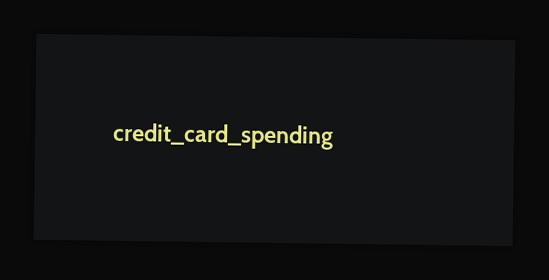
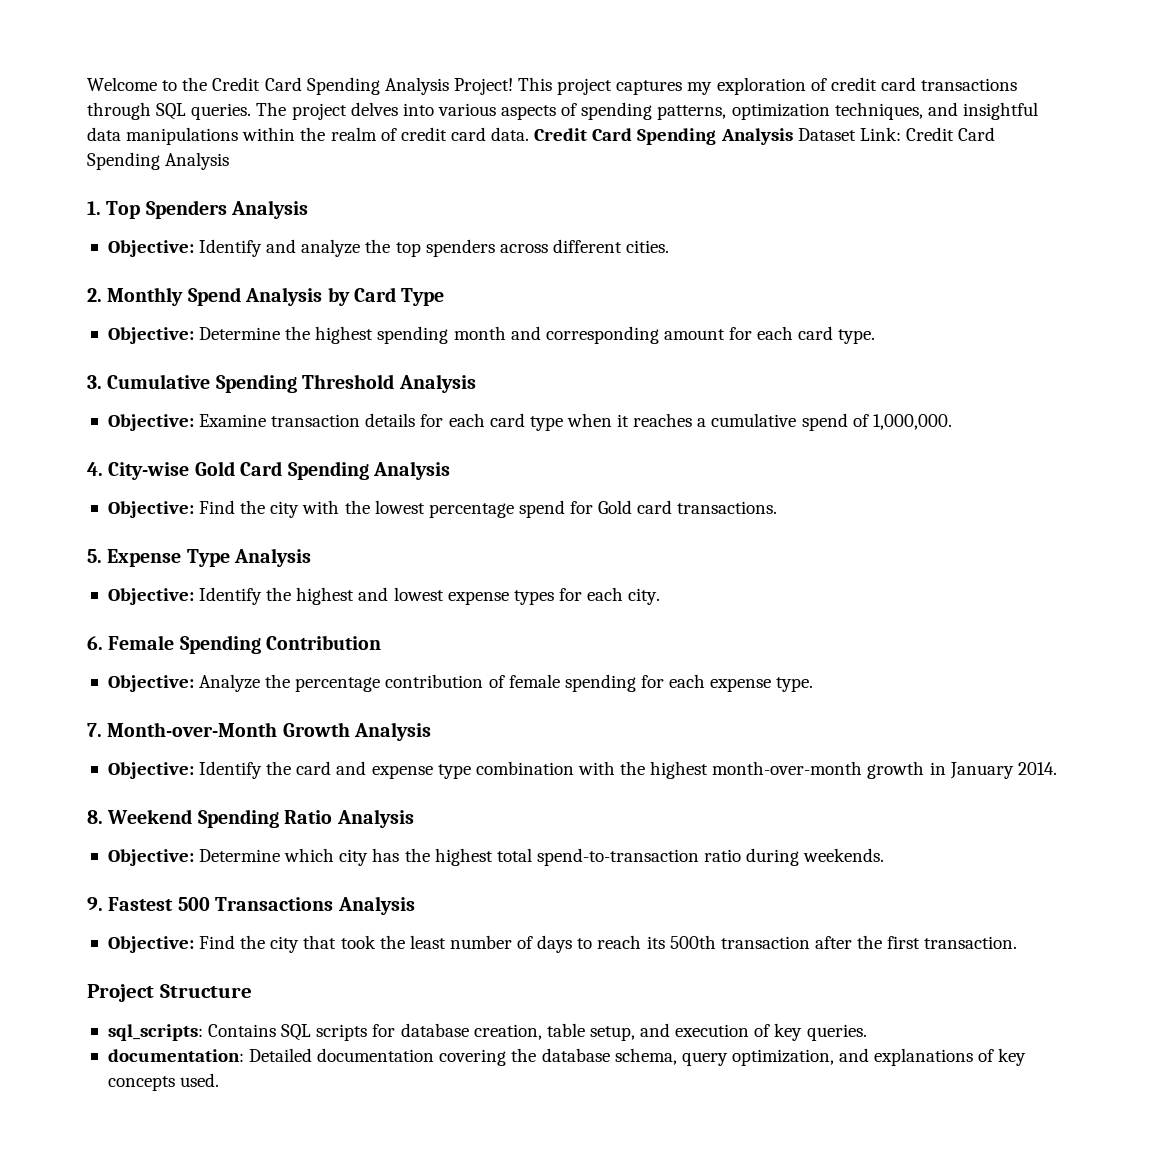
- credit_card_spending
+ Welcome to the Credit Card Spending Analysis Project! This project captures my exploration of credit card transactions through SQL queries. The project delves into various aspects of spending patterns, optimization techniques, and insightful data manipulations within the realm of credit card data. Credit Card Spending Analysis Dataset Link: Credit Card Spending Analysis
+ 1. Top Spenders Analysis
+ Objective: Identify and analyze the top spenders across different cities.
+ 2. Monthly Spend Analysis by Card Type
+ Objective: Determine the highest spending month and corresponding amount for each card type.
+ 3. Cumulative Spending Threshold Analysis
+ Objective: Examine transaction details for each card type when it reaches a cumulative spend of 1,000,000.
+ 4. City-wise Gold Card Spending Analysis
+ Objective: Find the city with the lowest percentage spend for Gold card transactions.
+ 5. Expense Type Analysis
+ Objective: Identify the highest and lowest expense types for each city.
+ 6. Female Spending Contribution
+ Objective: Analyze the percentage contribution of female spending for each expense type.
+ 7. Month-over-Month Growth Analysis
+ Objective: Identify the card and expense type combination with the highest month-over-month growth in January 2014.
+ 8. Weekend Spending Ratio Analysis
+ Objective: Determine which city has the highest total spend-to-transaction ratio during weekends.
+ 9. Fastest 500 Transactions Analysis
+ Objective: Find the city that took the least number of days to reach its 500th transaction after the first transaction.
+ Project Structure
+ sql_scripts: Contains SQL scripts for database creation, table setup, and execution of key queries.
+ documentation: Detailed documentation covering the database schema, query optimization, and explanations of key concepts used.

